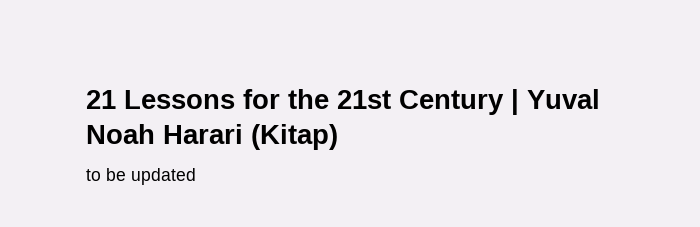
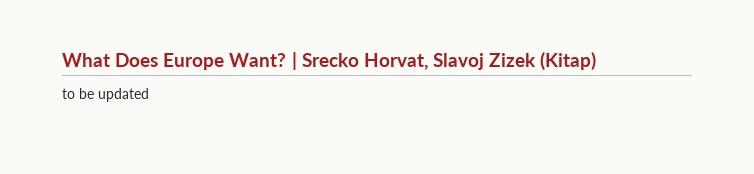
- 21 Lessons for the 21st Century | Yuval Noah Harari (Kitap)
+ What Does Europe Want? | Srecko Horvat, Slavoj Zizek (Kitap)

